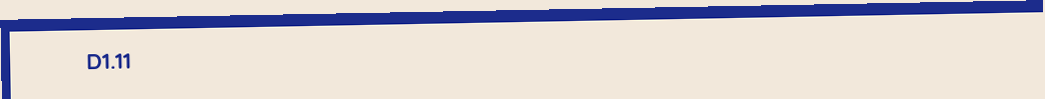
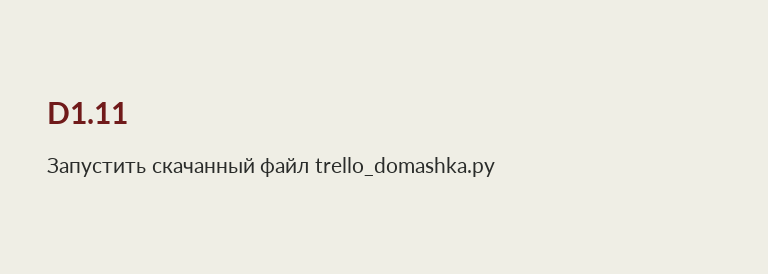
+ Запустить скачанный файл trello_domashka.py

